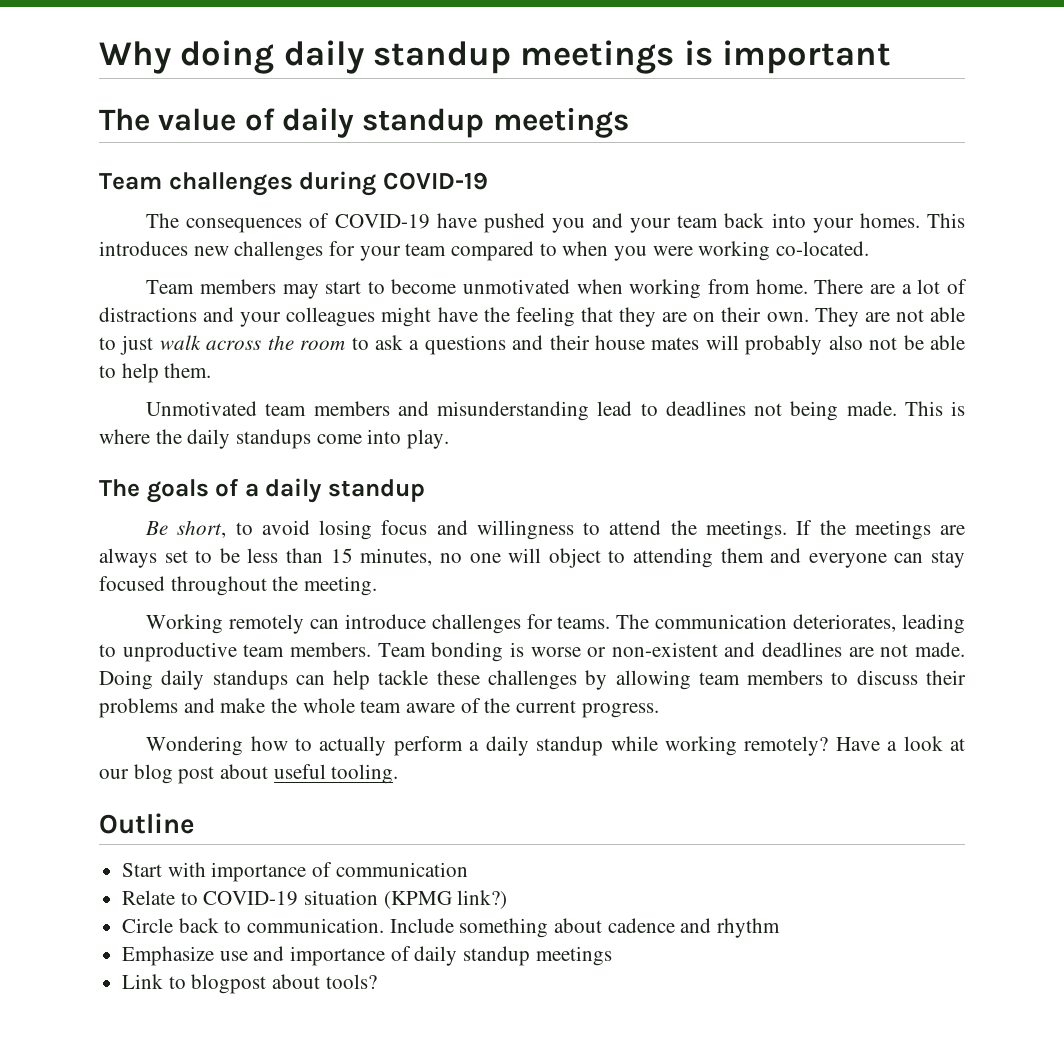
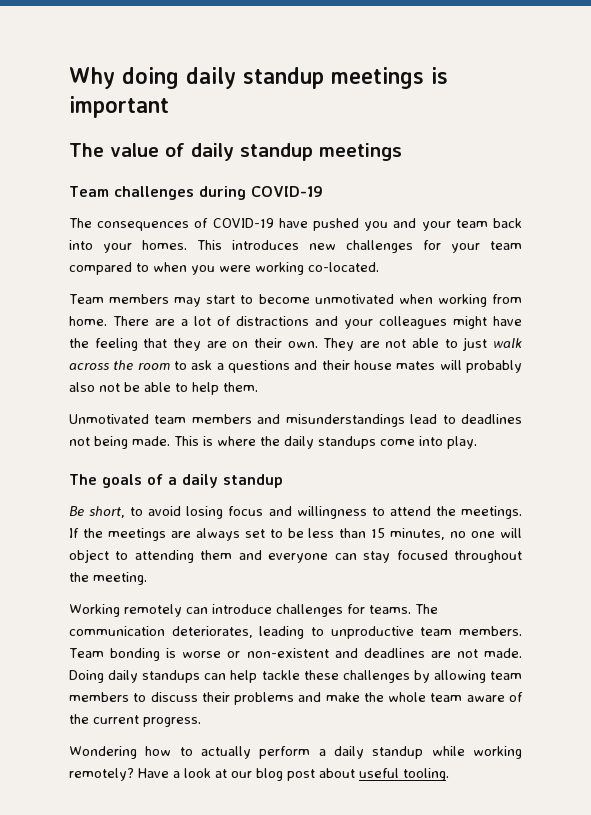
- Unmotivated team members and misunderstanding lead to deadlines not being made.
+ Unmotivated team members and misunderstandings lead to deadlines not being made.
- Outline
- Start with importance of communication
- Relate to COVID-19 situation (KPMG link?)
- Circle back to communication. Include something about cadence and rhythm
- Emphasize use and importance of daily standup meetings
- Link to blogpost about tools?

